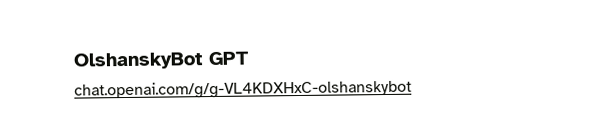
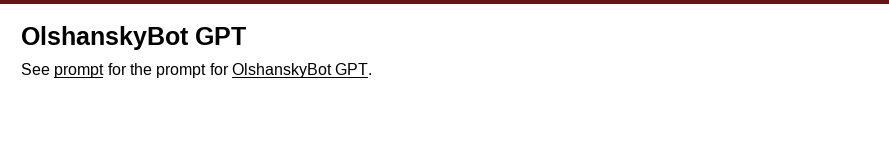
- chat.openai.com/g/g-VL4KDXHxC-olshanskybot
+ See prompt for the prompt for OlshanskyBot GPT.

